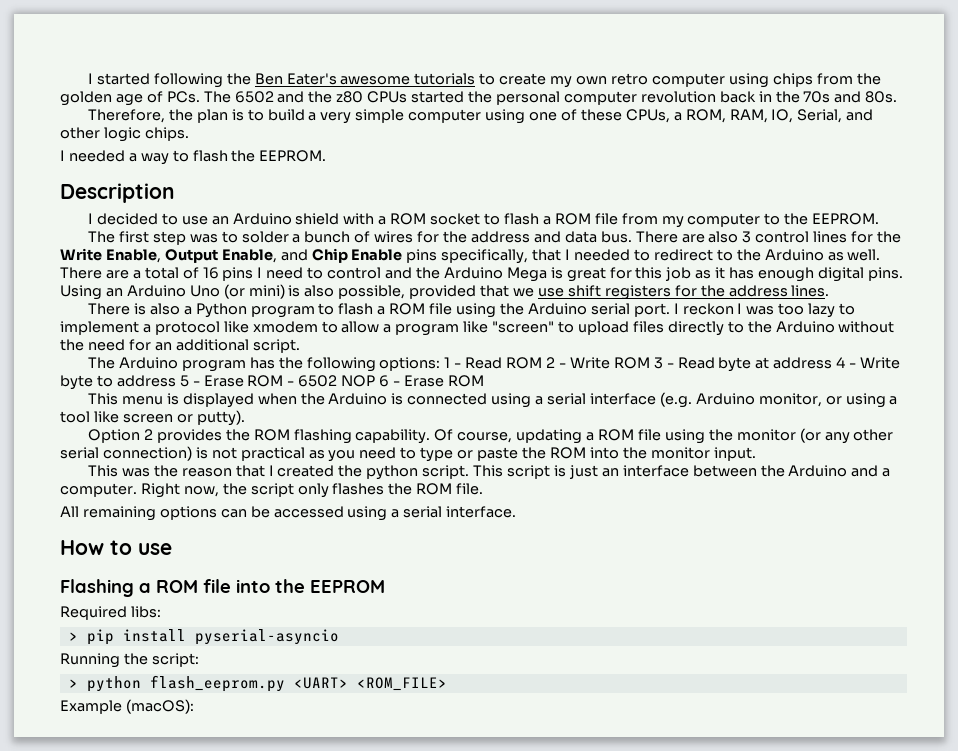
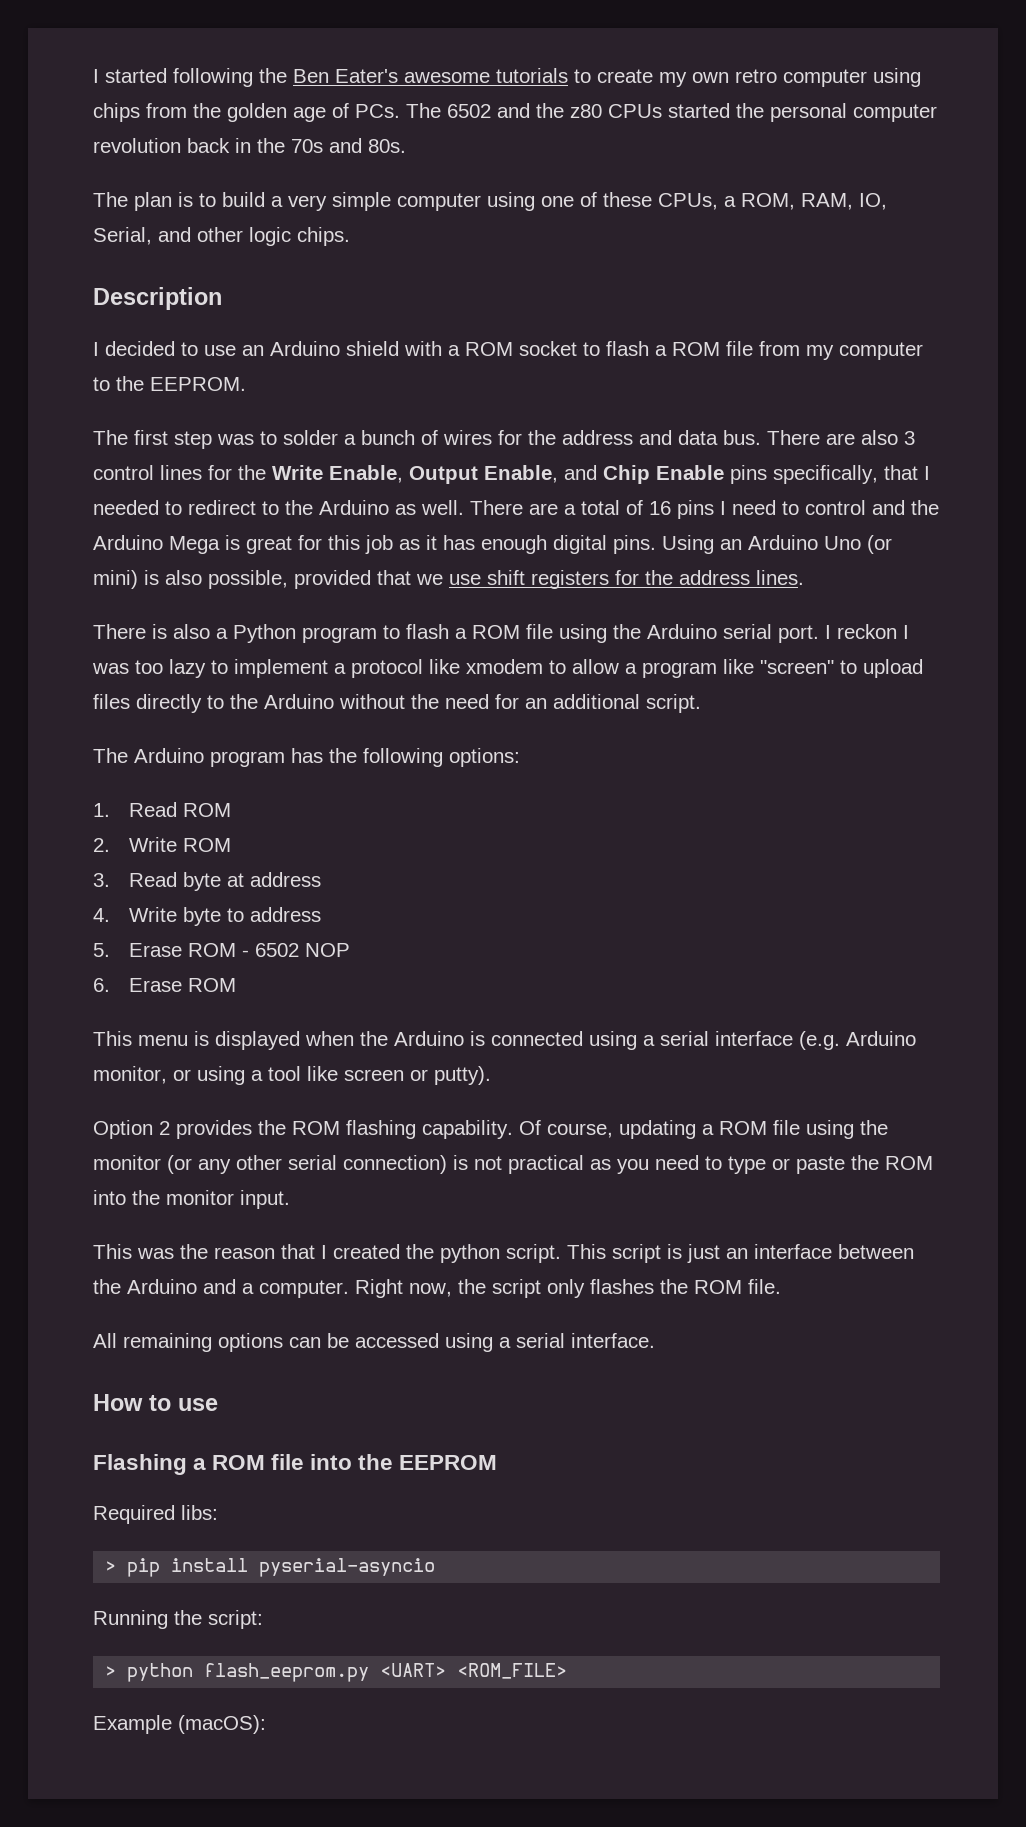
- Therefore, the plan is to build a very simple computer using one of these CPUs, a ROM, RAM, IO, Serial, and other logic chips.
+ The plan is to build a very simple computer using one of these CPUs, a ROM, RAM, IO, Serial, and other logic chips.
- I needed a way to flash the EEPROM.
- The Arduino program has the following options: 1 - Read ROM 2 - Write ROM 3 - Read byte at address 4 - Write byte to address 5 - Erase ROM - 6502 NOP 6 - Erase ROM
+ The Arduino program has the following options:
+ 1. Read ROM
+ 2. Write ROM
+ 3. Read byte at address
+ 4. Write byte to address
+ 5. Erase ROM - 6502 NOP
+ 6. Erase ROM

